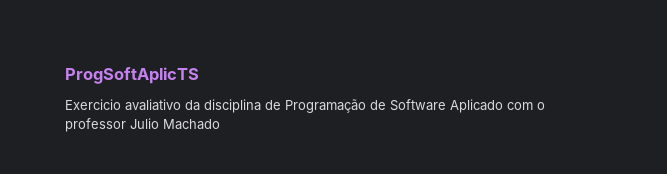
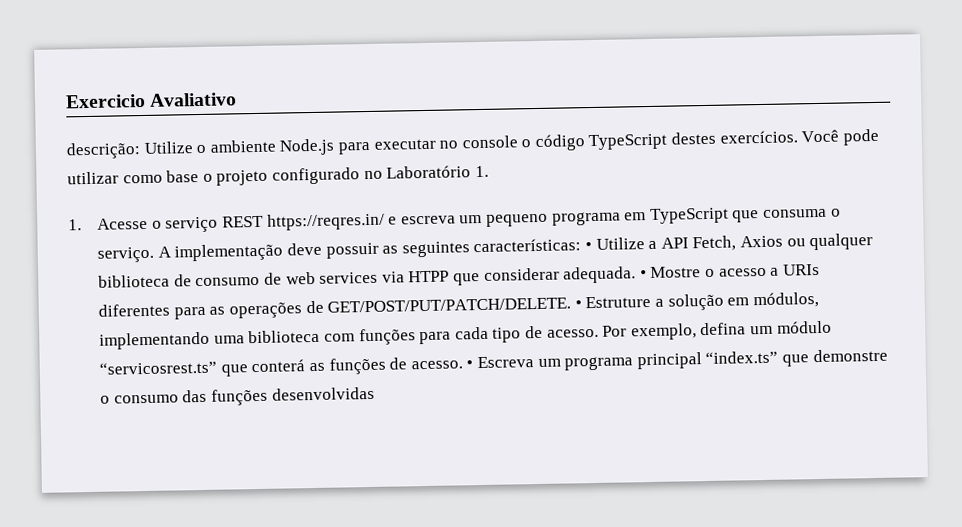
- ProgSoftAplicTS
- Exercicio avaliativo da disciplina de Programação de Software Aplicado com o professor Julio Machado
+ Exercicio Avaliativo
+ descrição: Utilize o ambiente Node.js para executar no console o código TypeScript destes exercícios. Você pode utilizar como base o projeto configurado no Laboratório 1.
+ 1. Acesse o serviço REST https://reqres.in/ e escreva um pequeno programa em TypeScript que consuma o serviço. A implementação deve possuir as seguintes características: • Utilize a API Fetch, Axios ou qualquer biblioteca de consumo de web services via HTPP que considerar adequada. • Mostre o acesso a URIs diferentes para as operações de GET/POST/PUT/PATCH/DELETE. • Estruture a solução em módulos, implementando uma biblioteca com funções para cada tipo de acesso. Por exemplo, defina um módulo “servicosrest.ts” que conterá as funções de acesso. • Escreva um programa principal “index.ts” que demonstre o consumo das funções desenvolvidas

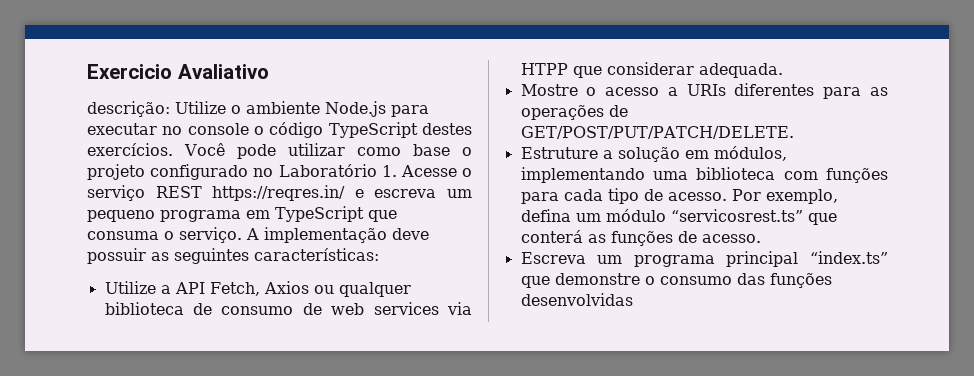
- Você pode utilizar como base o projeto configurado no Laboratório 1.
- 1. Acesse o serviço REST https://reqres.in/ e escreva um pequeno programa em TypeScript que consuma o serviço.
+ Você pode utilizar como base o projeto configurado no Laboratório 1. Acesse o serviço REST https://reqres.in/ e escreva um pequeno programa em TypeScript que consuma o serviço.
- A implementação deve possuir as seguintes características: • Utilize a API Fetch, Axios ou qualquer biblioteca de consumo de web services via HTPP que considerar adequada. • Mostre o acesso a URIs diferentes para as operações de GET/POST/PUT/PATCH/DELETE. • Estruture a solução em módulos, implementando uma biblioteca com funções para cada tipo de acesso.
+ A implementação deve possuir as seguintes características:
+ Utilize a API Fetch, Axios ou qualquer biblioteca de consumo de web services via HTPP que considerar adequada.
+ Mostre o acesso a URIs diferentes para as operações de GET/POST/PUT/PATCH/DELETE.
+ Estruture a solução em módulos, implementando uma biblioteca com funções para cada tipo de acesso.
- Por exemplo, defina um módulo “servicosrest.ts” que conterá as funções de acesso. • Escreva um programa principal “index.ts” que demonstre o consumo das funções desenvolvidas
+ Por exemplo, defina um módulo “servicosrest.ts” que conterá as funções de acesso.
+ Escreva um programa principal “index.ts” que demonstre o consumo das funções desenvolvidas

